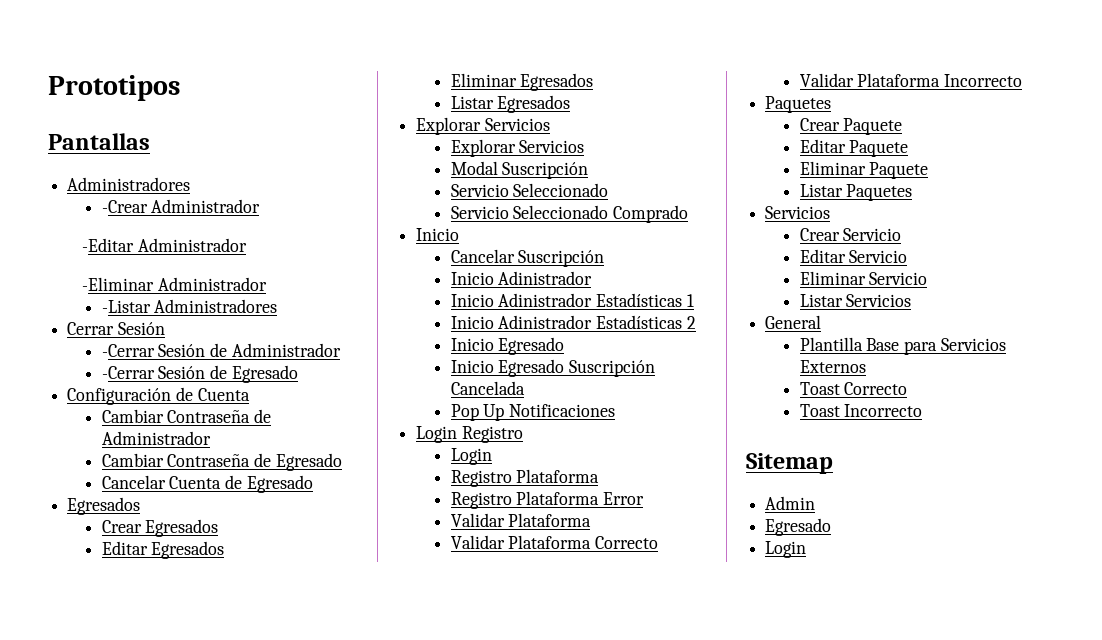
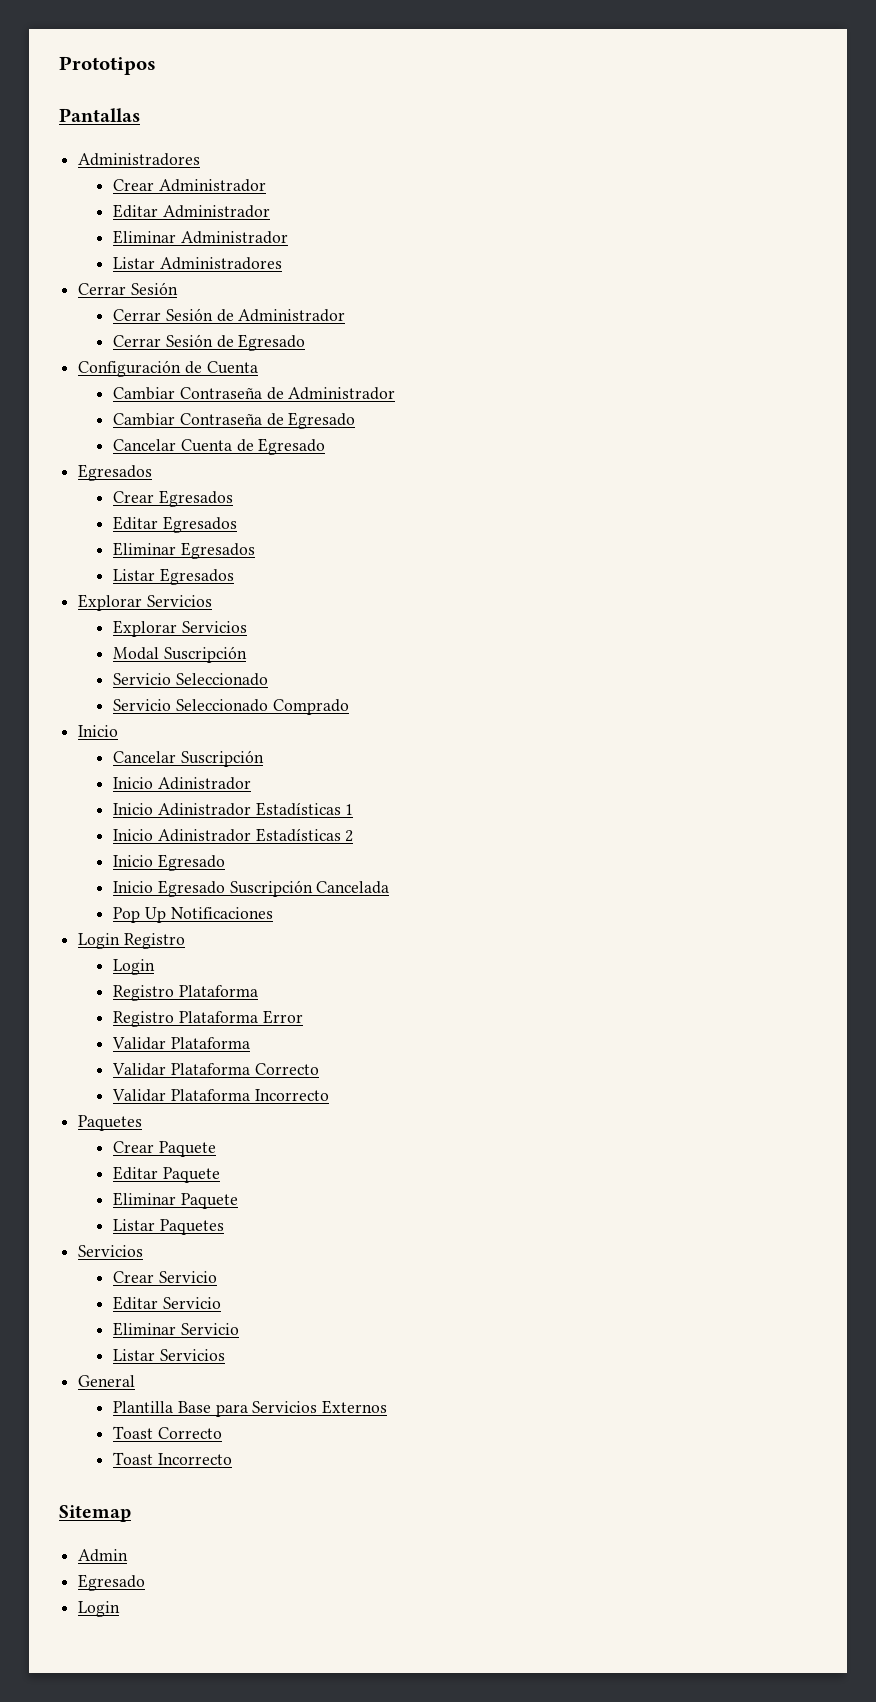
- -Crear Administrador
- -Editar Administrador
- -Eliminar Administrador
- -Listar Administradores
+ Crear Administrador
+ Editar Administrador
+ Eliminar Administrador
+ Listar Administradores
- -Cerrar Sesión de Administrador
+ Cerrar Sesión de Administrador
- -Cerrar Sesión de Egresado
+ Cerrar Sesión de Egresado

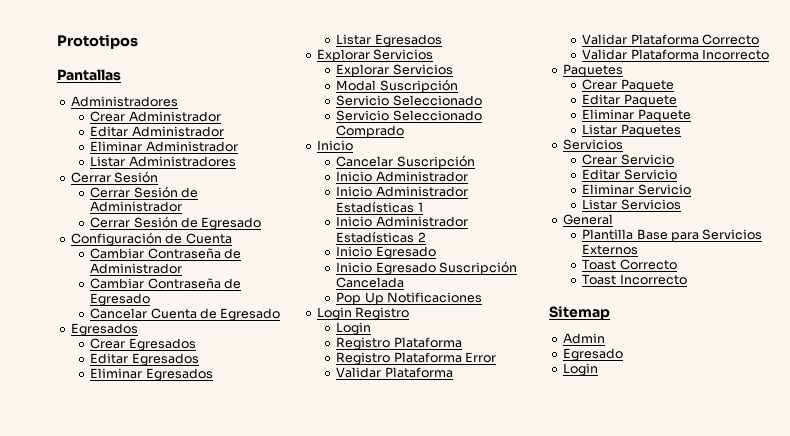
  Cancelar Suscripción
- Inicio Adinistrador
- Inicio Adinistrador Estadísticas 1
+ Inicio Administrador
+ Inicio Administrador Estadísticas 1
- Inicio Adinistrador Estadísticas 2
+ Inicio Administrador Estadísticas 2

